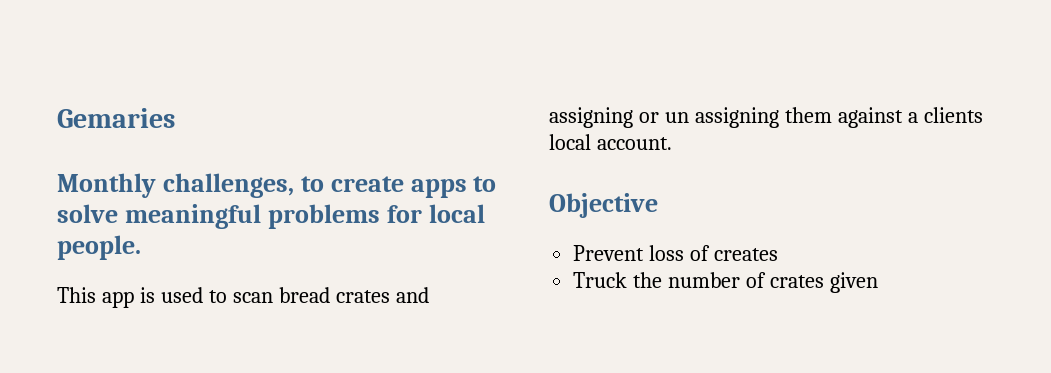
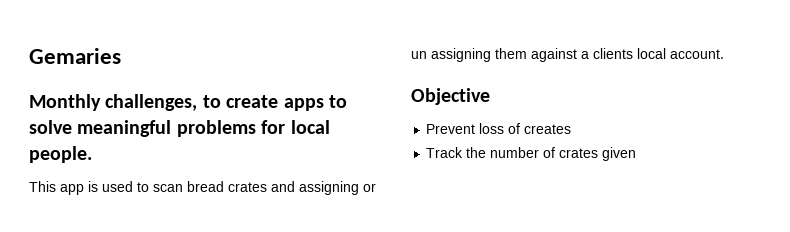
- Truck the number of crates given
+ Track the number of crates given

